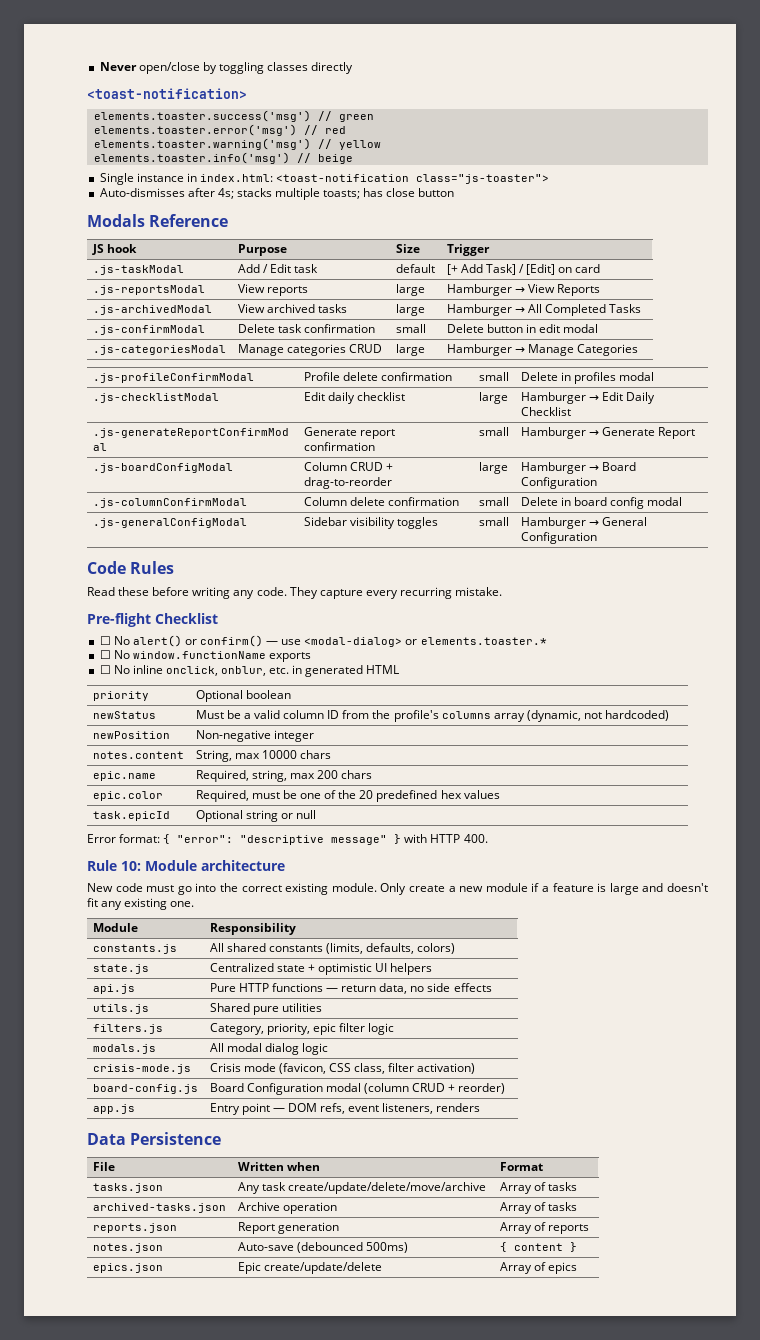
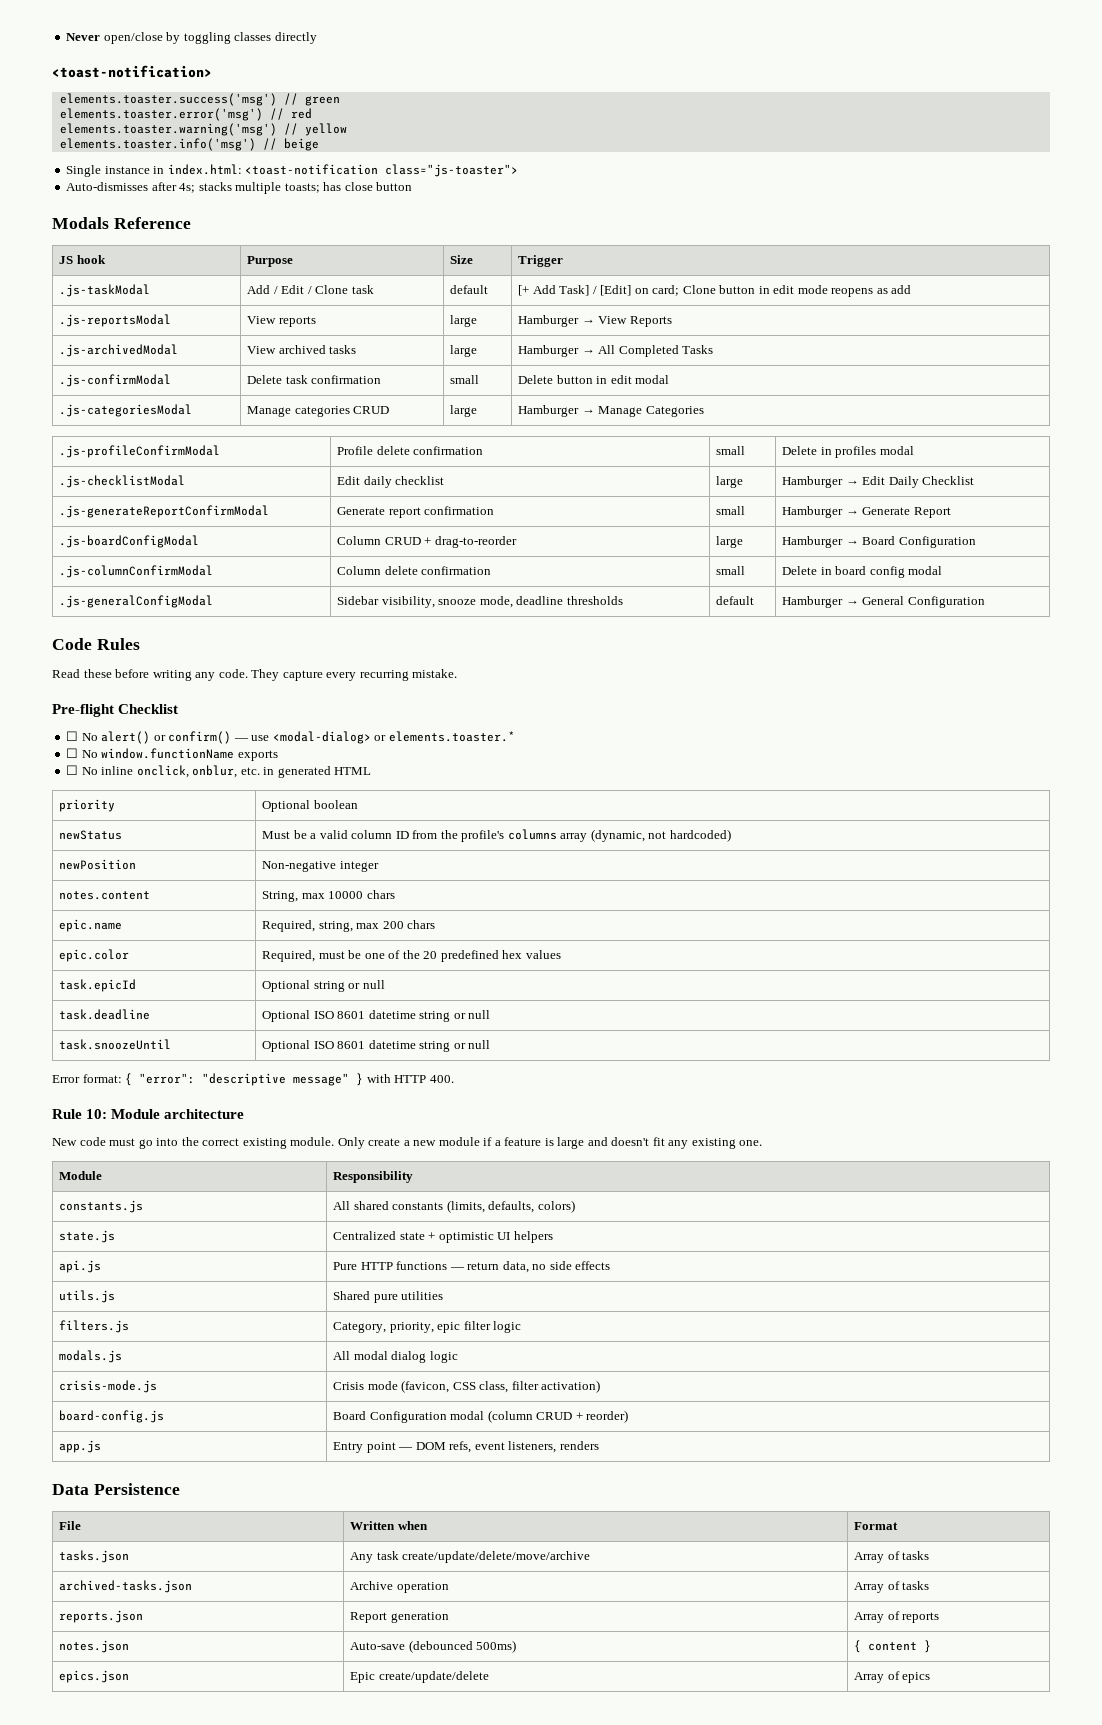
- .js-taskModal | Add / Edit task | default | [+ Add Task] / [Edit] on card
+ .js-taskModal | Add / Edit / Clone task | default | [+ Add Task] / [Edit] on card; Clone button in edit mode reopens as add
- .js-generalConfigModal | Sidebar visibility toggles | small | Hamburger → General Configuration
+ .js-generalConfigModal | Sidebar visibility, snooze mode, deadline thresholds | default | Hamburger → General Configuration
+ task.deadline | Optional ISO 8601 datetime string or null
+ task.snoozeUntil | Optional ISO 8601 datetime string or null

